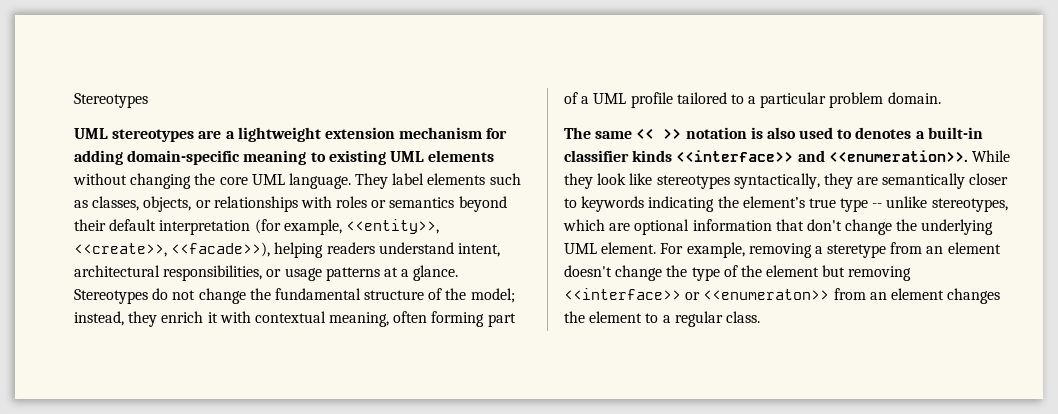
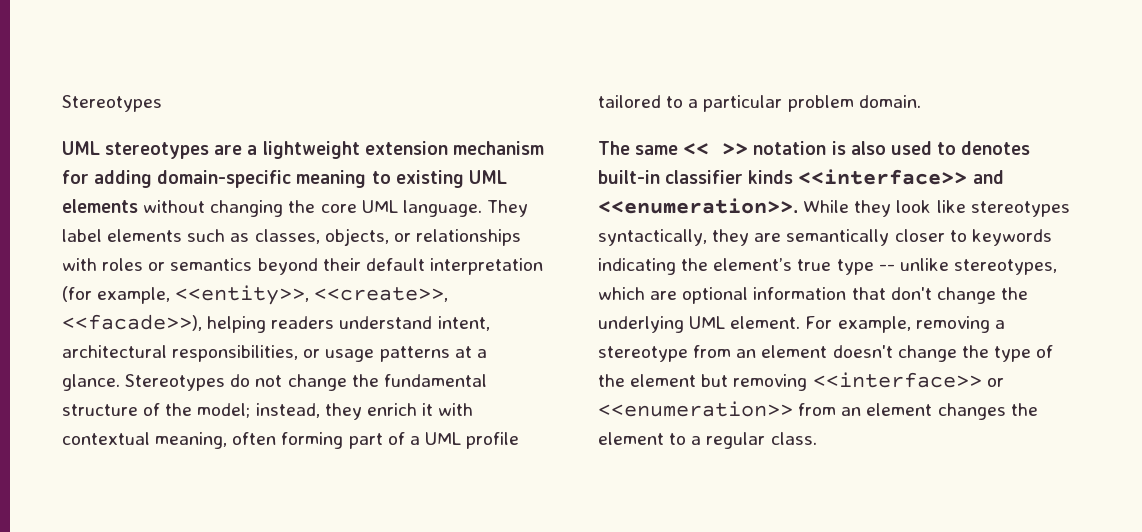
- The same << >> notation is also used to denotes a built-in classifier kinds <<interface>> and <<enumeration>>.
+ The same << >> notation is also used to denotes built-in classifier kinds <<interface>> and <<enumeration>>.
- For example, removing a steretype from an element doesn't change the type of the element but removing <<interface>> or <<enumeraton>> from an element changes the element to a regular class.
+ For example, removing a stereotype from an element doesn't change the type of the element but removing <<interface>> or <<enumeration>> from an element changes the element to a regular class.

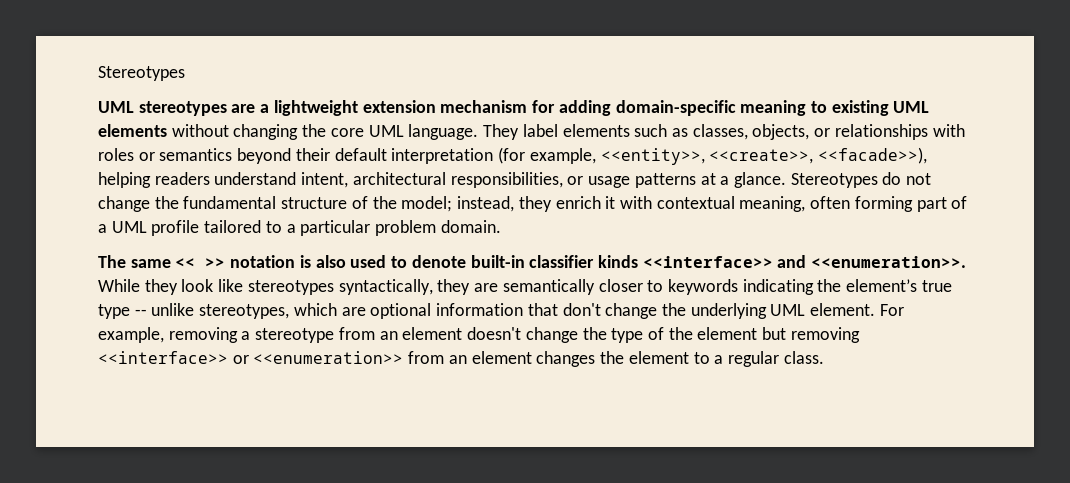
- The same << >> notation is also used to denotes built-in classifier kinds <<interface>> and <<enumeration>>.
+ The same << >> notation is also used to denote built-in classifier kinds <<interface>> and <<enumeration>>.

